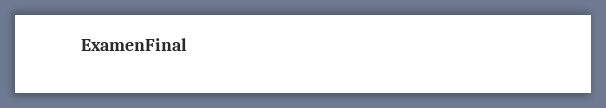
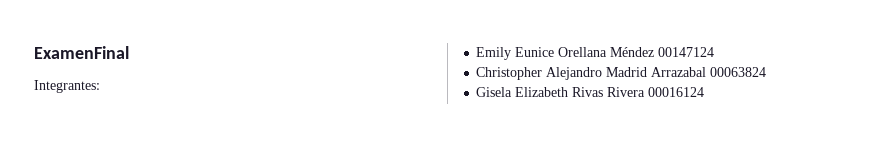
+ Integrantes:
+ Emily Eunice Orellana Méndez 00147124
+ Christopher Alejandro Madrid Arrazabal 00063824
+ Gisela Elizabeth Rivas Rivera 00016124

